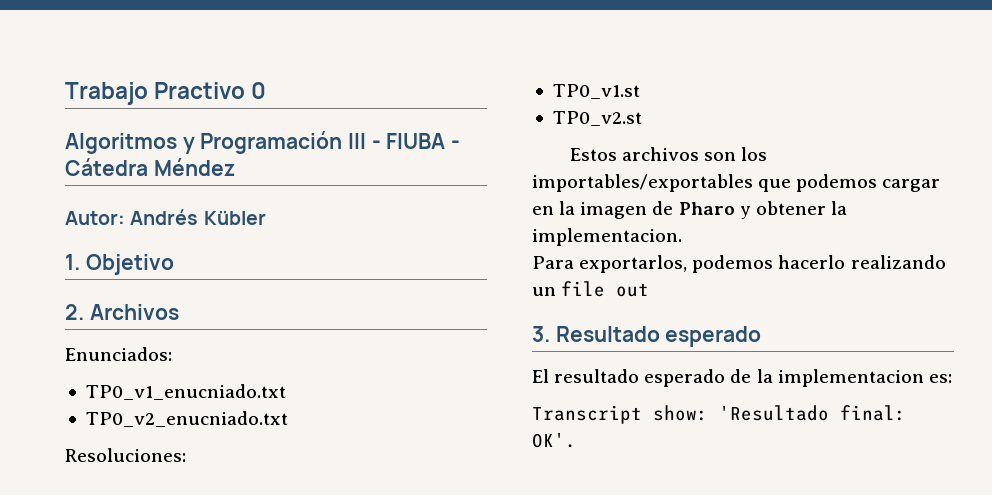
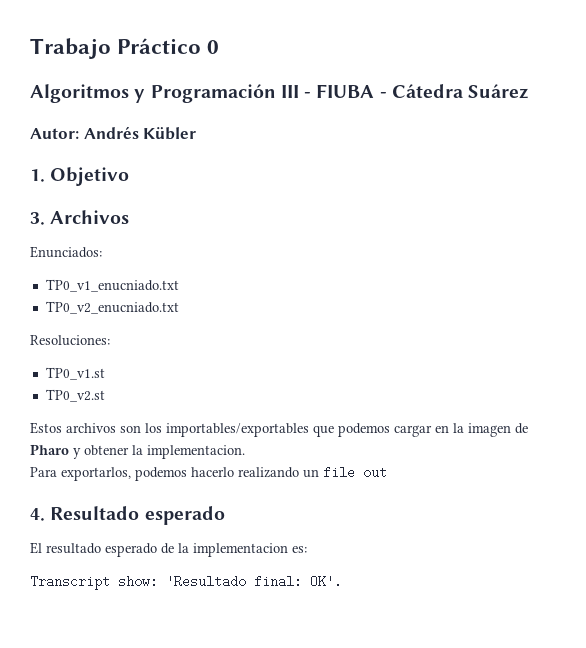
- Trabajo Practivo 0
+ Trabajo Práctico 0
- Algoritmos y Programación III - FIUBA - Cátedra Méndez
+ Algoritmos y Programación III - FIUBA - Cátedra Suárez
- 2. Archivos
+ 3. Archivos
- 3. Resultado esperado
+ 4. Resultado esperado

